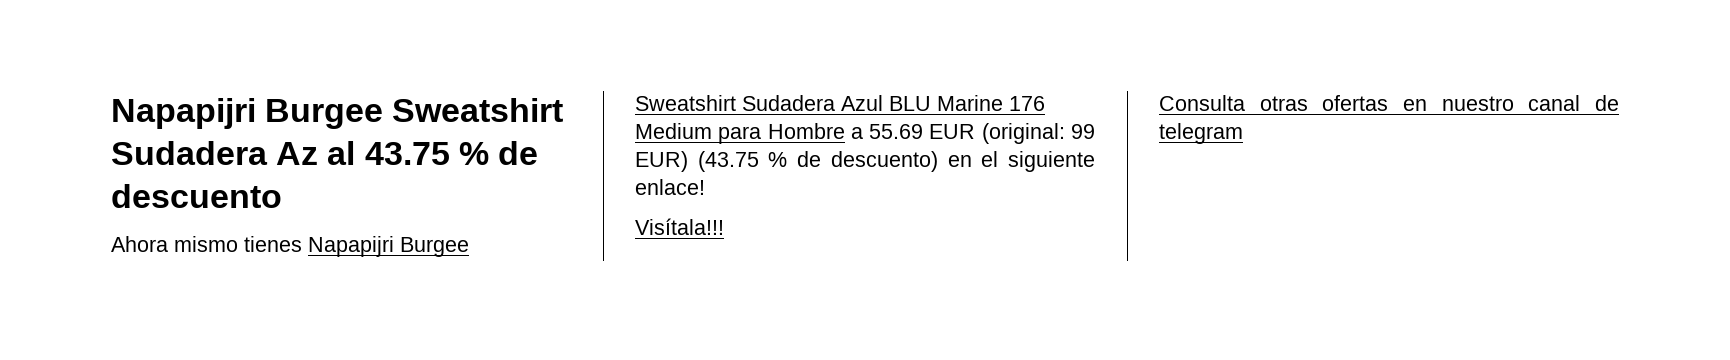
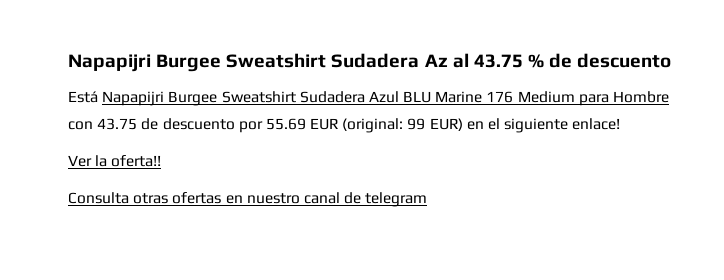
- Ahora mismo tienes Napapijri Burgee Sweatshirt Sudadera Azul BLU Marine 176 Medium para Hombre a 55.69 EUR (original: 99 EUR) (43.75 % de descuento) en el siguiente enlace!
+ Está Napapijri Burgee Sweatshirt Sudadera Azul BLU Marine 176 Medium para Hombre con 43.75 de descuento por 55.69 EUR (original: 99 EUR) en el siguiente enlace!
- Visítala!!!
+ Ver la oferta!!

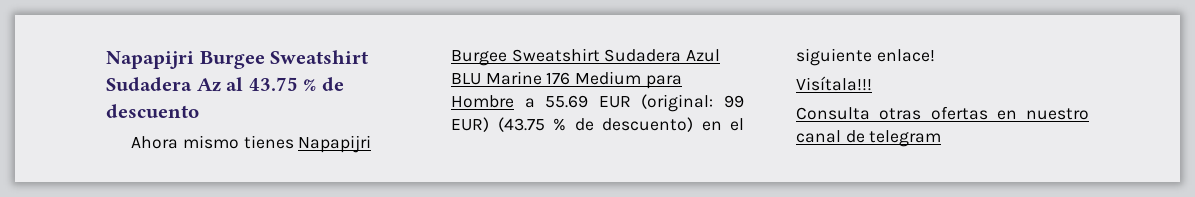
- Está Napapijri Burgee Sweatshirt Sudadera Azul BLU Marine 176 Medium para Hombre con 43.75 de descuento por 55.69 EUR (original: 99 EUR) en el siguiente enlace!
+ Ahora mismo tienes Napapijri Burgee Sweatshirt Sudadera Azul BLU Marine 176 Medium para Hombre a 55.69 EUR (original: 99 EUR) (43.75 % de descuento) en el siguiente enlace!
- Ver la oferta!!
+ Visítala!!!

